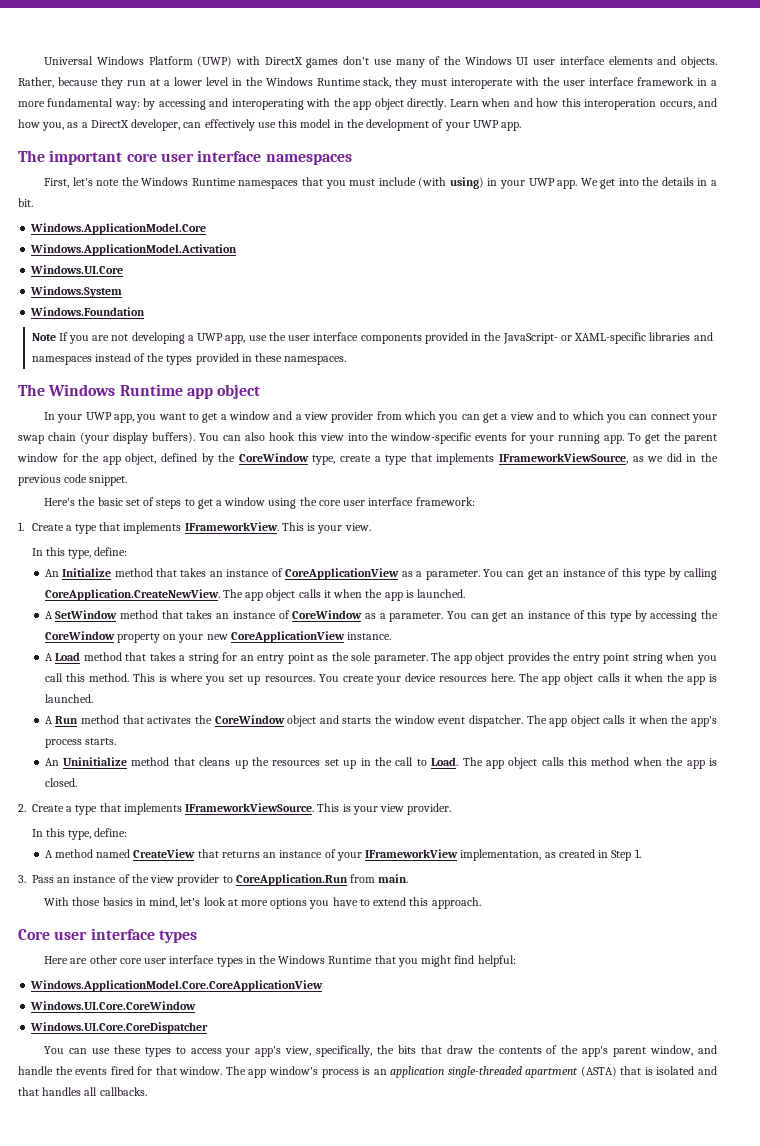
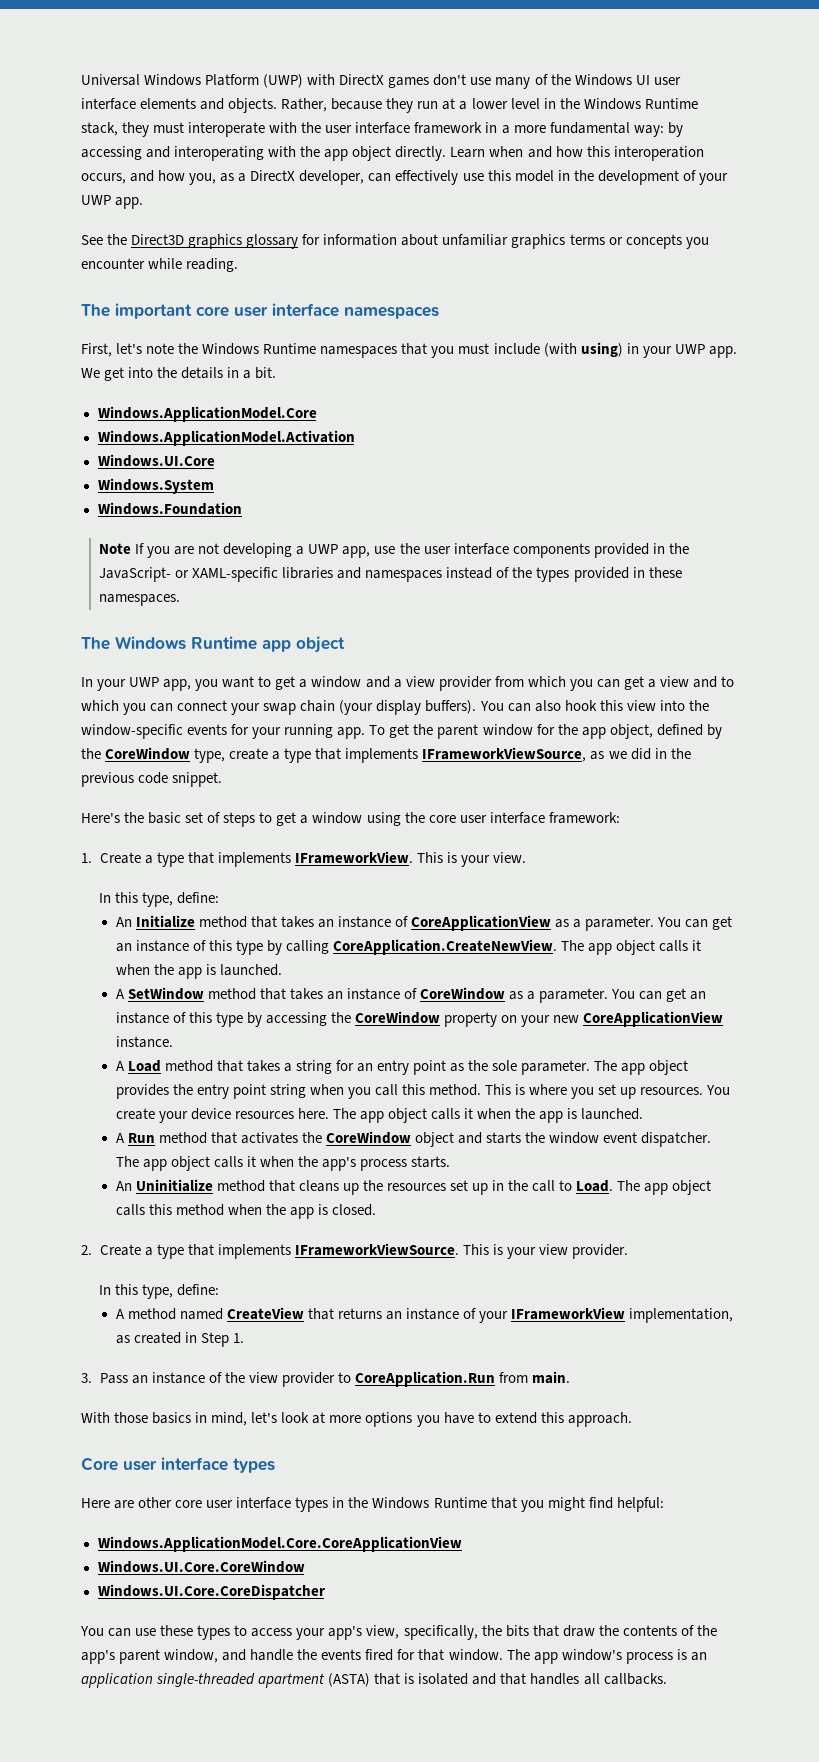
+ See the Direct3D graphics glossary for information about unfamiliar graphics terms or concepts you encounter while reading.

